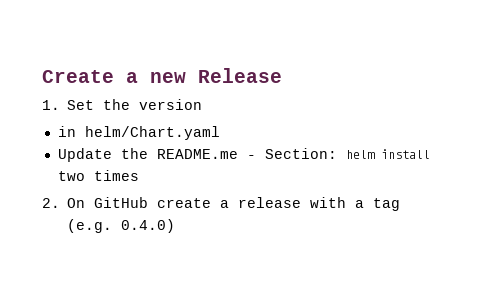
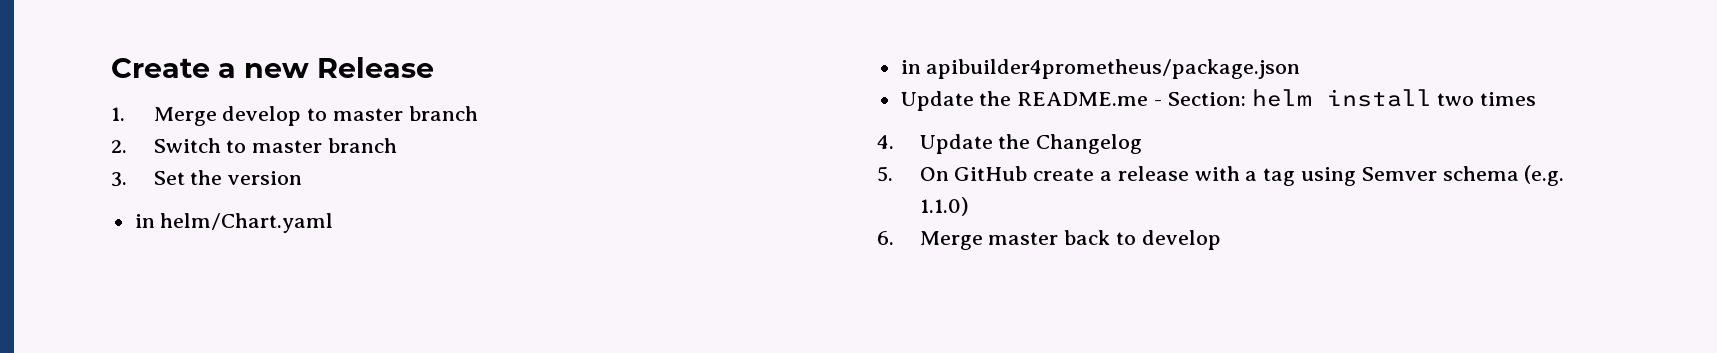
- 1. Set the version
+ 1. Merge develop to master branch
+ 2. Switch to master branch
+ 3. Set the version
+ in apibuilder4prometheus/package.json
- 2. On GitHub create a release with a tag (e.g. 0.4.0)
+ 4. Update the Changelog
+ 5. On GitHub create a release with a tag using Semver schema (e.g. 1.1.0)
+ 6. Merge master back to develop

